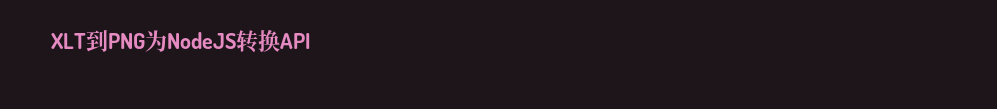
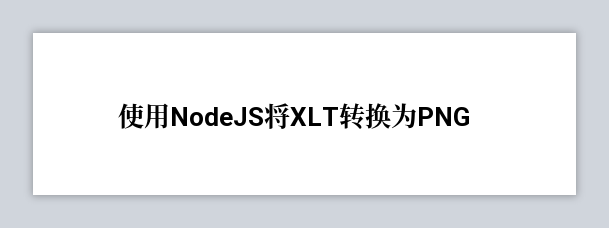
- XLT到PNG为NodeJS转换API
+ 使用NodeJS将XLT转换为PNG

